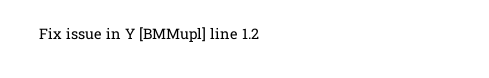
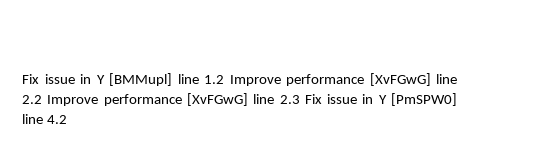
- Fix issue in Y [BMMupl] line 1.2
+ Fix issue in Y [BMMupl] line 1.2 Improve performance [XvFGwG] line 2.2 Improve performance [XvFGwG] line 2.3 Fix issue in Y [PmSPW0] line 4.2

